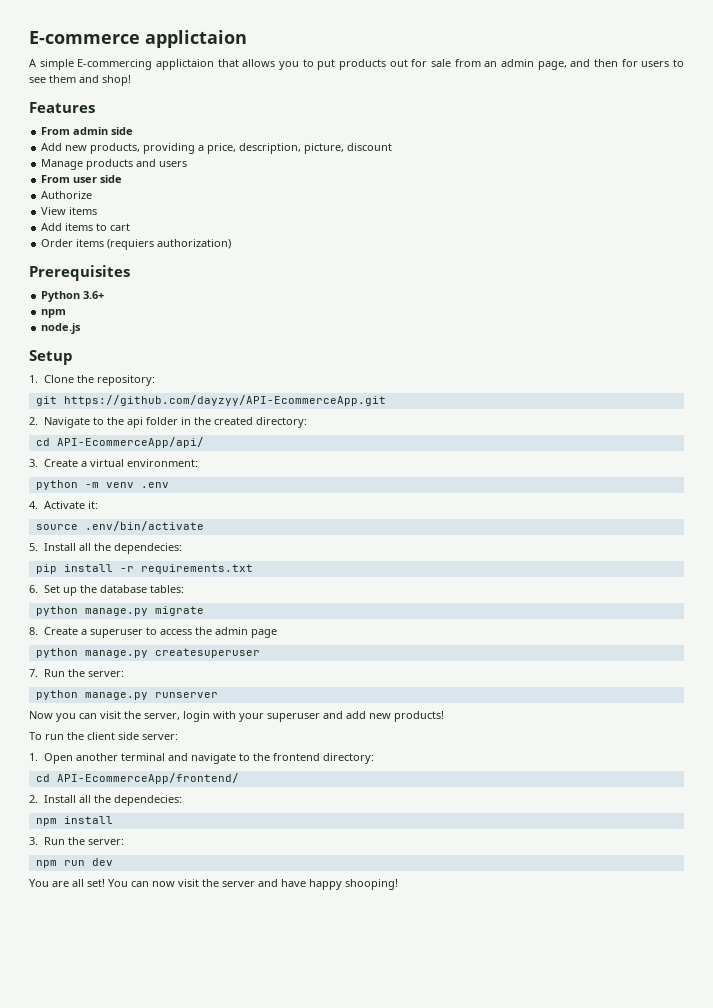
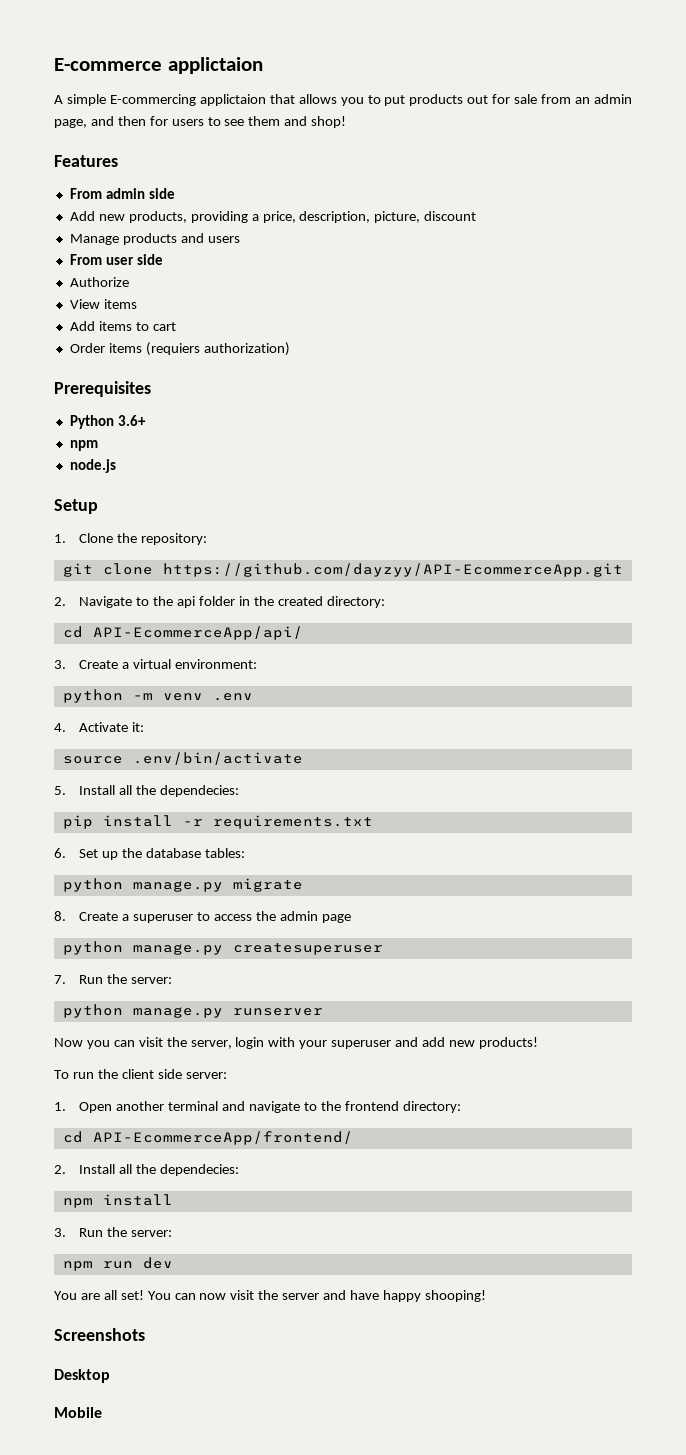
- git https://github.com/dayzyy/API-EcommerceApp.git
+ git clone https://github.com/dayzyy/API-EcommerceApp.git
+ Screenshots
+ Desktop
+ Mobile

